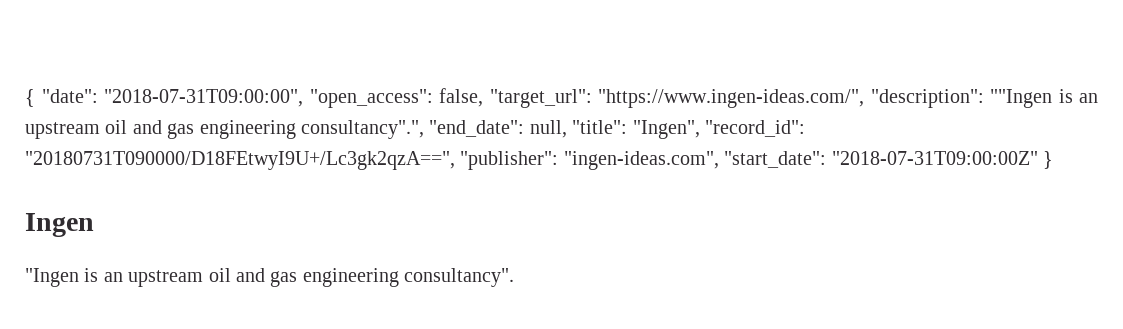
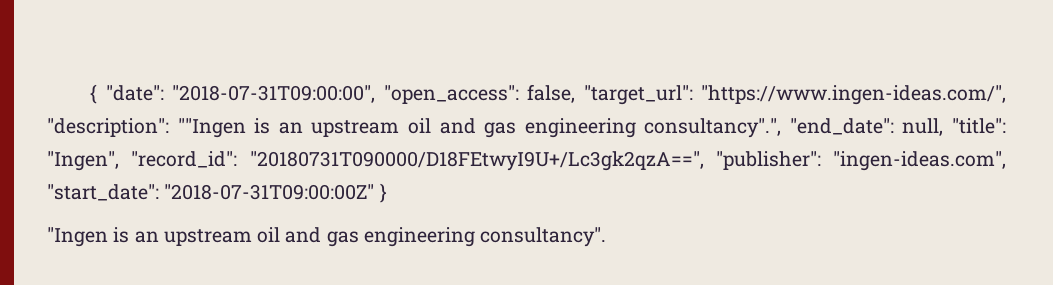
- Ingen

